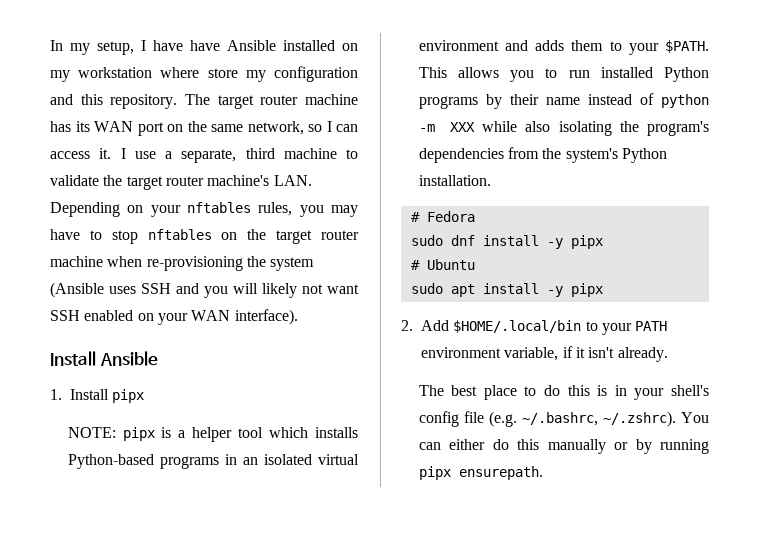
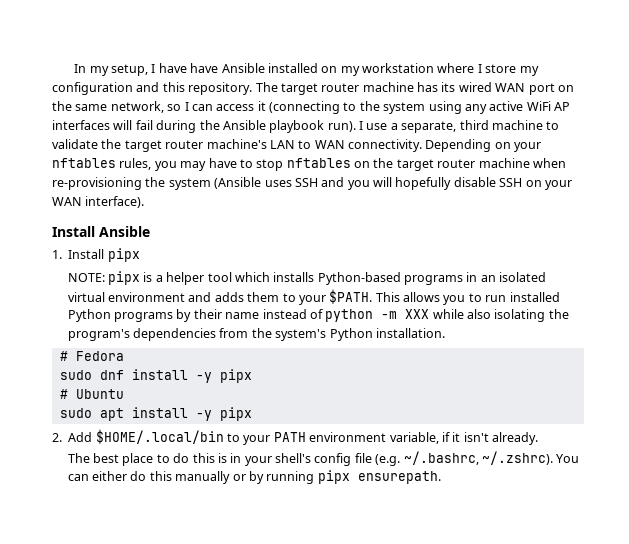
- In my setup, I have have Ansible installed on my workstation where store my configuration and this repository.
+ In my setup, I have have Ansible installed on my workstation where I store my configuration and this repository.
- The target router machine has its WAN port on the same network, so I can access it.
+ The target router machine has its wired WAN port on the same network, so I can access it (connecting to the system using any active WiFi AP interfaces will fail during the Ansible playbook run).
- I use a separate, third machine to validate the target router machine's LAN. Depending on your nftables rules, you may have to stop nftables on the target router machine when re-provisioning the system (Ansible uses SSH and you will likely not want SSH enabled on your WAN interface).
+ I use a separate, third machine to validate the target router machine's LAN to WAN connectivity. Depending on your nftables rules, you may have to stop nftables on the target router machine when re-provisioning the system (Ansible uses SSH and you will hopefully disable SSH on your WAN interface).

